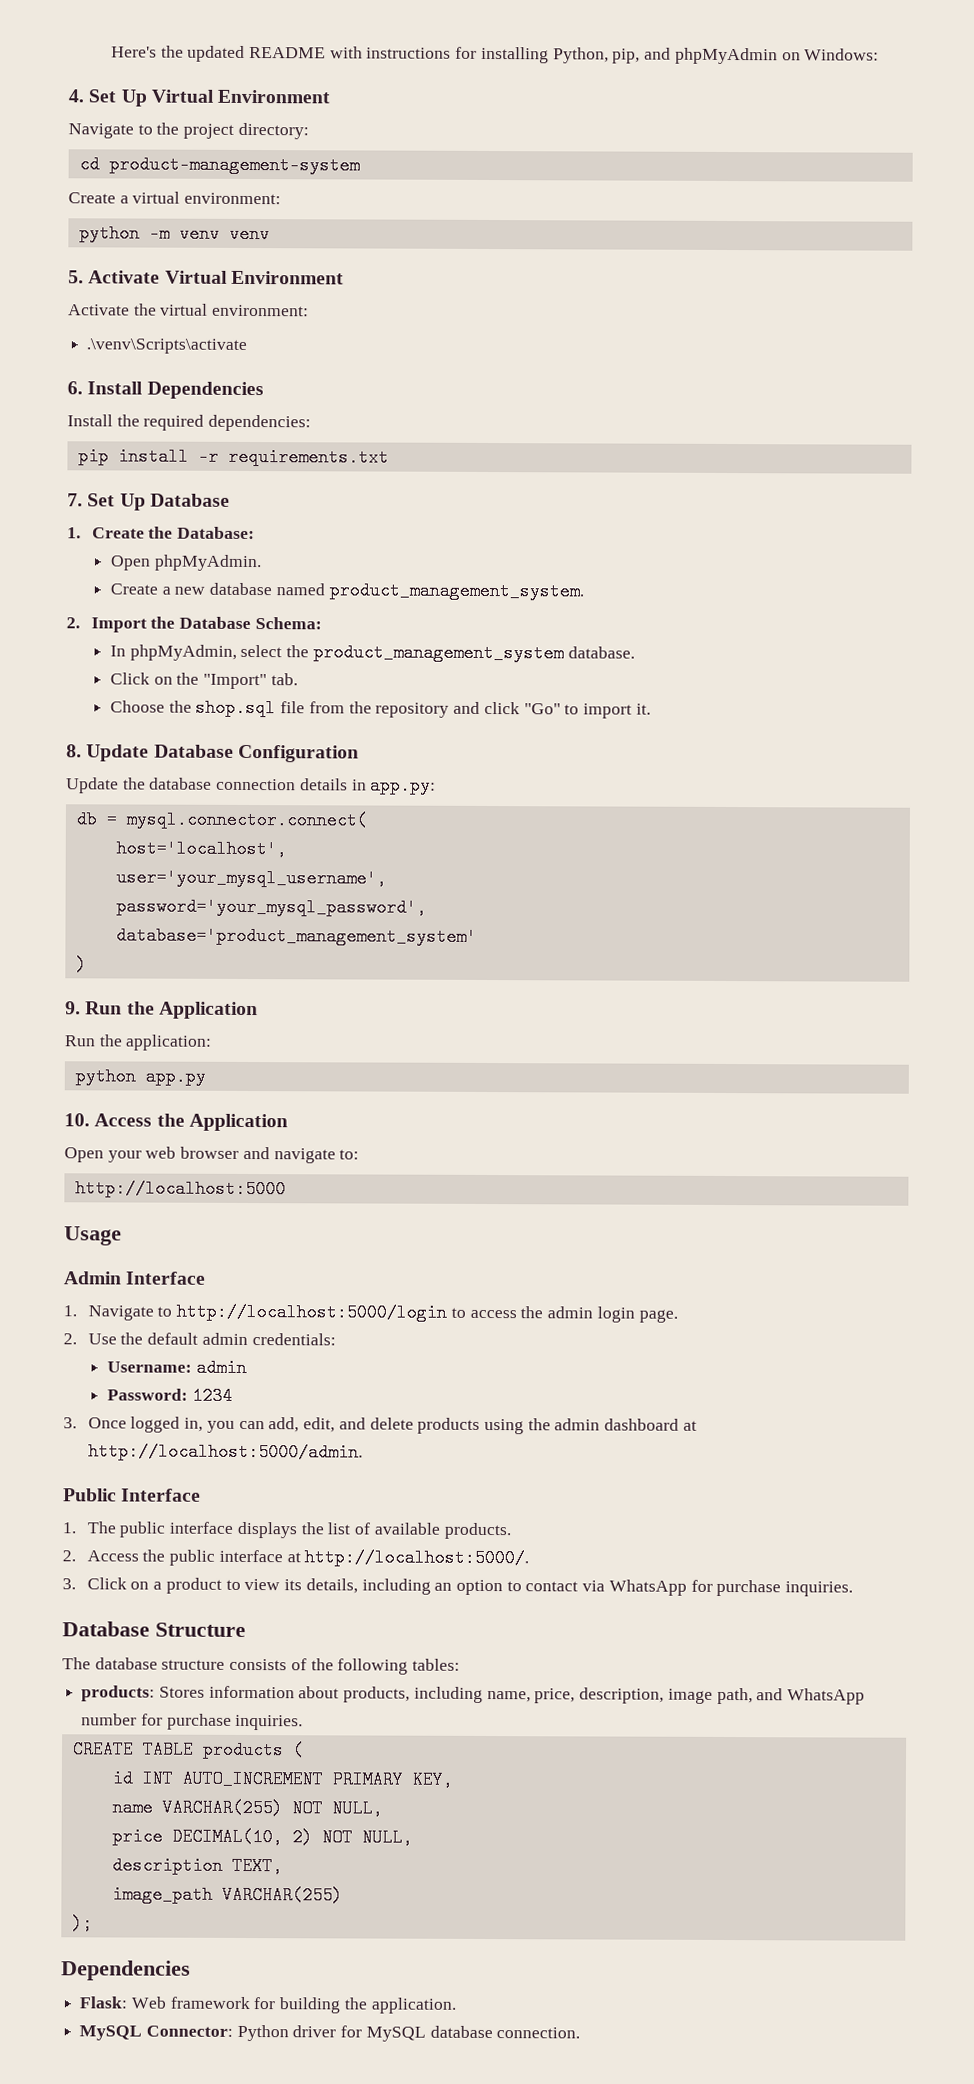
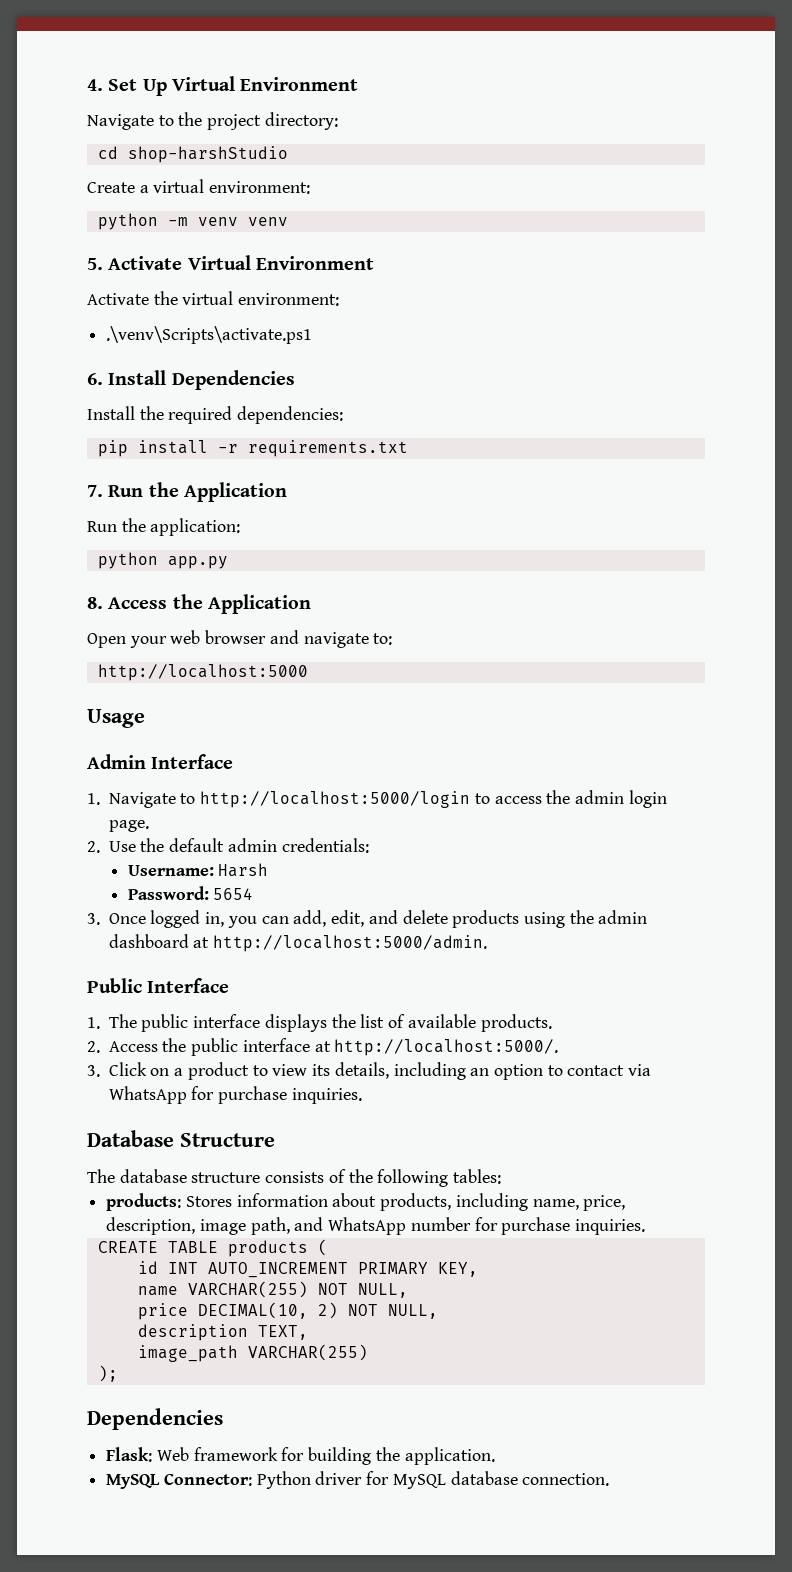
- Here's the updated README with instructions for installing Python, pip, and phpMyAdmin on Windows:
- cd product-management-system
+ cd shop-harshStudio
- .\venv\Scripts\activate
+ .\venv\Scripts\activate.ps1
- 7. Set Up Database
- 1. Create the Database:
- Open phpMyAdmin.
- Create a new database named product_management_system.
- 2. Import the Database Schema:
- In phpMyAdmin, select the product_management_system database.
- Click on the "Import" tab.
- Choose the shop.sql file from the repository and click "Go" to import it.
- 8. Update Database Configuration
- Update the database connection details in app.py:
- db = mysql.connector.connect(
- host='localhost',
- user='your_mysql_username',
- password='your_mysql_password',
- database='product_management_system'
- )
- 9. Run the Application
+ 7. Run the Application
- 10. Access the Application
+ 8. Access the Application
- Username: admin
+ Username: Harsh
- Password: 1234
+ Password: 5654

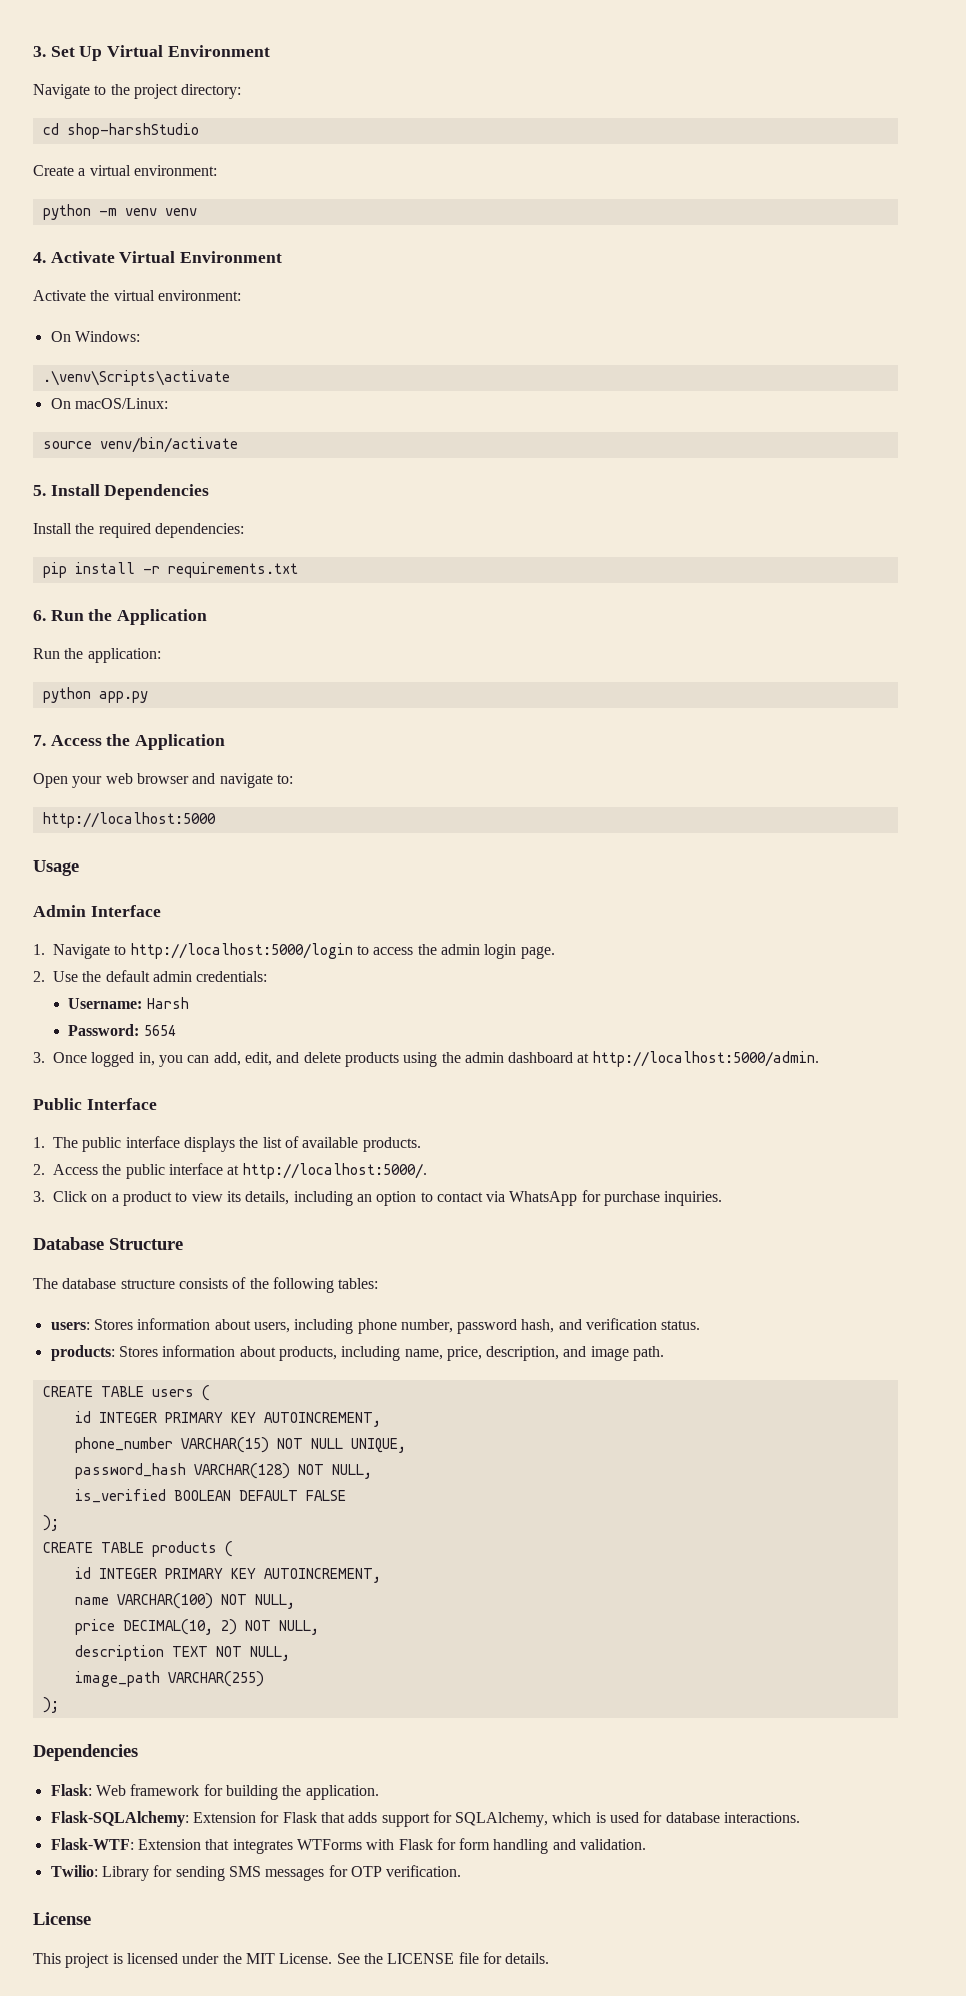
- 4. Set Up Virtual Environment
+ 3. Set Up Virtual Environment
- 5. Activate Virtual Environment
+ 4. Activate Virtual Environment
- .\venv\Scripts\activate.ps1
- 6. Install Dependencies
+ On Windows:
+ .\venv\Scripts\activate
+ On macOS/Linux:
+ source venv/bin/activate
+ 5. Install Dependencies
- 7. Run the Application
+ 6. Run the Application
- 8. Access the Application
+ 7. Access the Application
+ users: Stores information about users, including phone number, password hash, and verification status.
- products: Stores information about products, including name, price, description, image path, and WhatsApp number for purchase inquiries.
+ products: Stores information about products, including name, price, description, and image path.
+ CREATE TABLE users (
+ id INTEGER PRIMARY KEY AUTOINCREMENT,
+ phone_number VARCHAR(15) NOT NULL UNIQUE,
+ password_hash VARCHAR(128) NOT NULL,
+ is_verified BOOLEAN DEFAULT FALSE
+ );
  CREATE TABLE products (
- id INT AUTO_INCREMENT PRIMARY KEY,
+ id INTEGER PRIMARY KEY AUTOINCREMENT,
- name VARCHAR(255) NOT NULL,
+ name VARCHAR(100) NOT NULL,
- description TEXT,
+ description TEXT NOT NULL,
- MySQL Connector: Python driver for MySQL database connection.
+ Flask-SQLAlchemy: Extension for Flask that adds support for SQLAlchemy, which is used for database interactions.
+ Flask-WTF: Extension that integrates WTForms with Flask for form handling and validation.
+ Twilio: Library for sending SMS messages for OTP verification.
+ License
+ This project is licensed under the MIT License. See the LICENSE file for details.

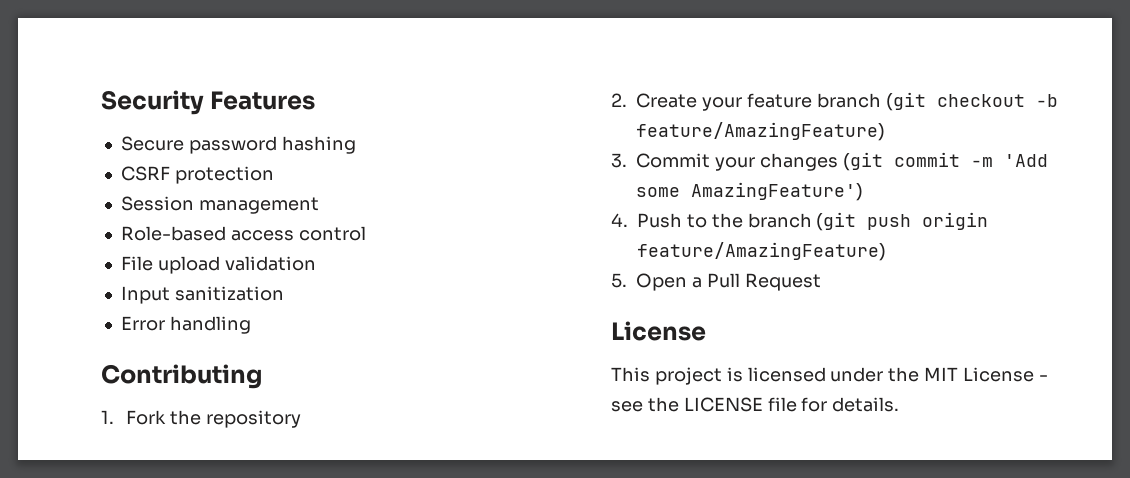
- 3. Set Up Virtual Environment
- Navigate to the project directory:
- cd shop-harshStudio
- Create a virtual environment:
- python -m venv venv
- 4. Activate Virtual Environment
- Activate the virtual environment:
- On Windows:
- .\venv\Scripts\activate
- On macOS/Linux:
- source venv/bin/activate
- 5. Install Dependencies
- Install the required dependencies:
- pip install -r requirements.txt
- 6. Run the Application
- Run the application:
- python app.py
- 7. Access the Application
- Open your web browser and navigate to:
- http://localhost:5000
- Usage
- Admin Interface
- 1. Navigate to http://localhost:5000/login to access the admin login page.
- 2. Use the default admin credentials:
- Username: Harsh
- Password: 5654
- 3. Once logged in, you can add, edit, and delete products using the admin dashboard at http://localhost:5000/admin.
- Public Interface
- 1. The public interface displays the list of available products.
- 2. Access the public interface at http://localhost:5000/.
- 3. Click on a product to view its details, including an option to contact via WhatsApp for purchase inquiries.
- Database Structure
- The database structure consists of the following tables:
- users: Stores information about users, including phone number, password hash, and verification status.
- products: Stores information about products, including name, price, description, and image path.
- CREATE TABLE users (
- id INTEGER PRIMARY KEY AUTOINCREMENT,
- phone_number VARCHAR(15) NOT NULL UNIQUE,
- password_hash VARCHAR(128) NOT NULL,
- is_verified BOOLEAN DEFAULT FALSE
- );
- CREATE TABLE products (
- id INTEGER PRIMARY KEY AUTOINCREMENT,
- name VARCHAR(100) NOT NULL,
- price DECIMAL(10, 2) NOT NULL,
- description TEXT NOT NULL,
- image_path VARCHAR(255)
- );
- Dependencies
- Flask: Web framework for building the application.
- Flask-SQLAlchemy: Extension for Flask that adds support for SQLAlchemy, which is used for database interactions.
- Flask-WTF: Extension that integrates WTForms with Flask for form handling and validation.
- Twilio: Library for sending SMS messages for OTP verification.
+ Security Features
+ Secure password hashing
+ CSRF protection
+ Session management
+ Role-based access control
+ File upload validation
+ Input sanitization
+ Error handling
+ Contributing
+ 1. Fork the repository
+ 2. Create your feature branch (git checkout -b feature/AmazingFeature)
+ 3. Commit your changes (git commit -m 'Add some AmazingFeature')
+ 4. Push to the branch (git push origin feature/AmazingFeature)
+ 5. Open a Pull Request
- This project is licensed under the MIT License. See the LICENSE file for details.
+ This project is licensed under the MIT License - see the LICENSE file for details.

